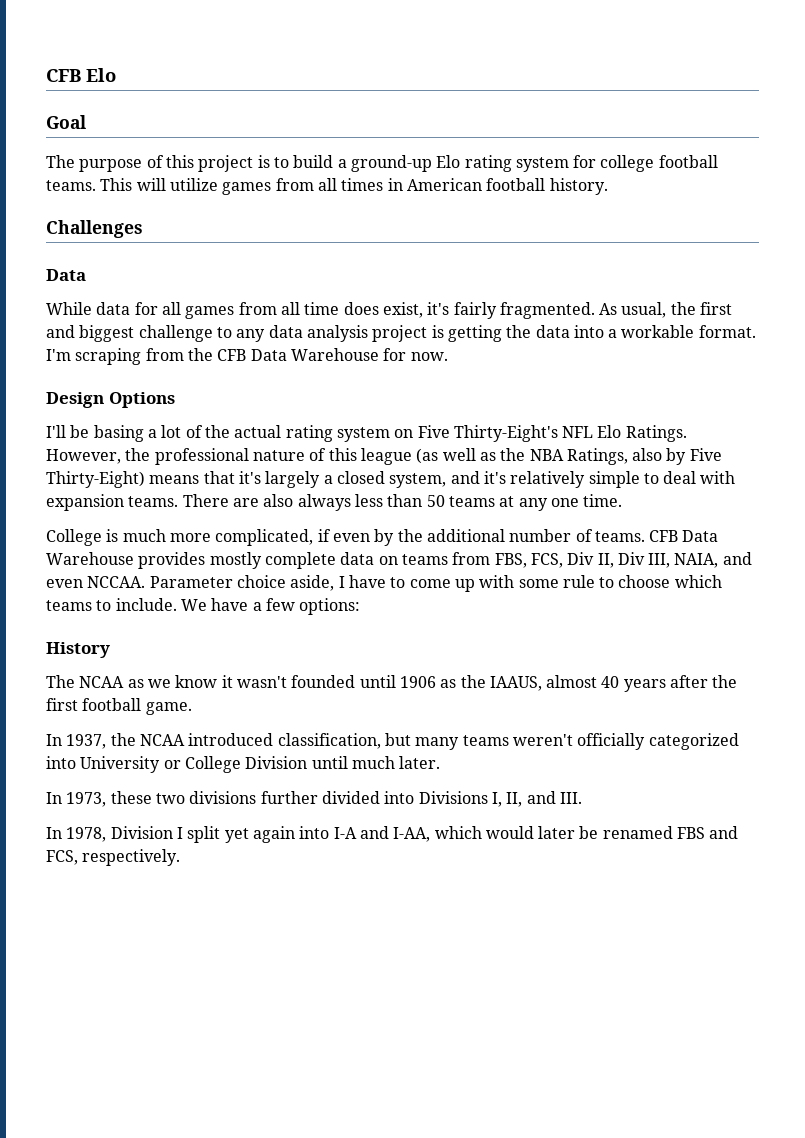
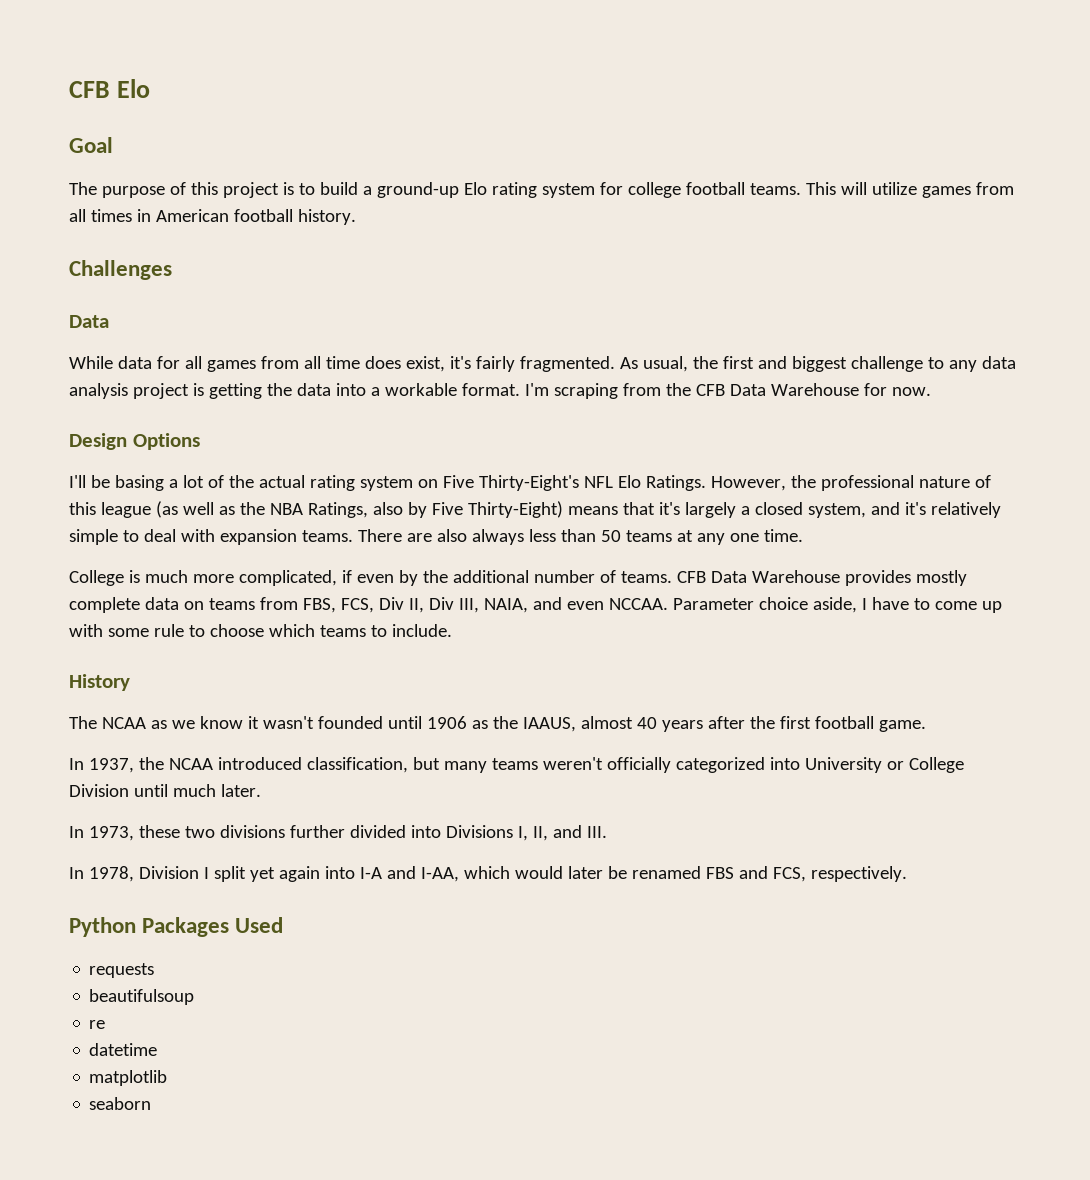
- We have a few options:
+ Python Packages Used
+ requests
+ beautifulsoup
+ re
+ datetime
+ matplotlib
+ seaborn

